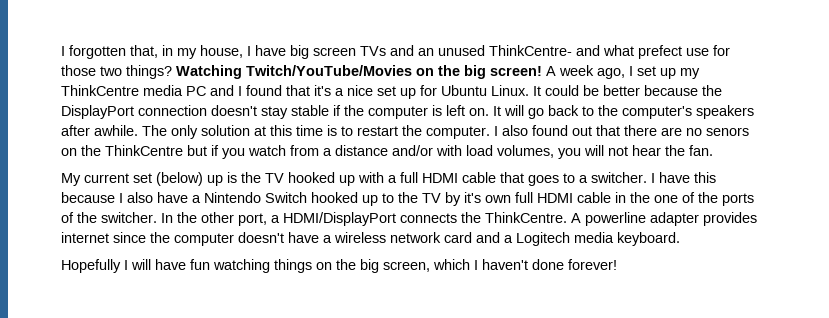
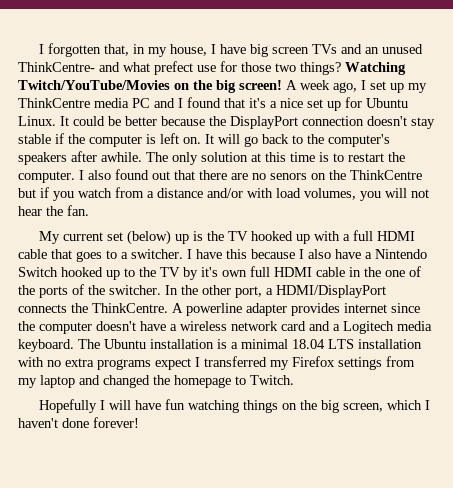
+ The Ubuntu installation is a minimal 18.04 LTS installation with no extra programs expect I transferred my Firefox settings from my laptop and changed the homepage to Twitch.

